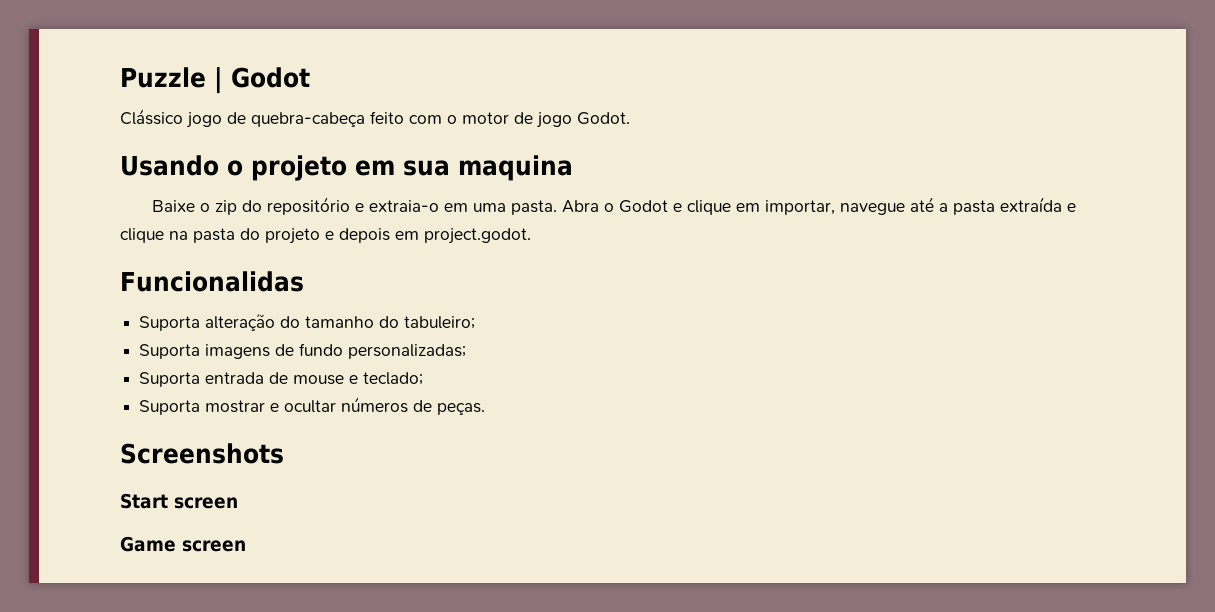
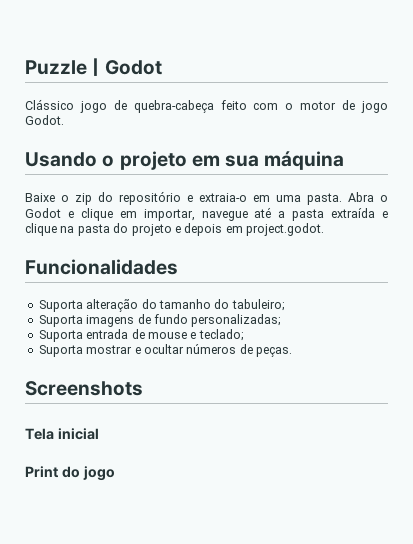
- Usando o projeto em sua maquina
+ Usando o projeto em sua máquina
- Funcionalidas
+ Funcionalidades
- Start screen
- Game screen
+ Tela inicial
+ Print do jogo

